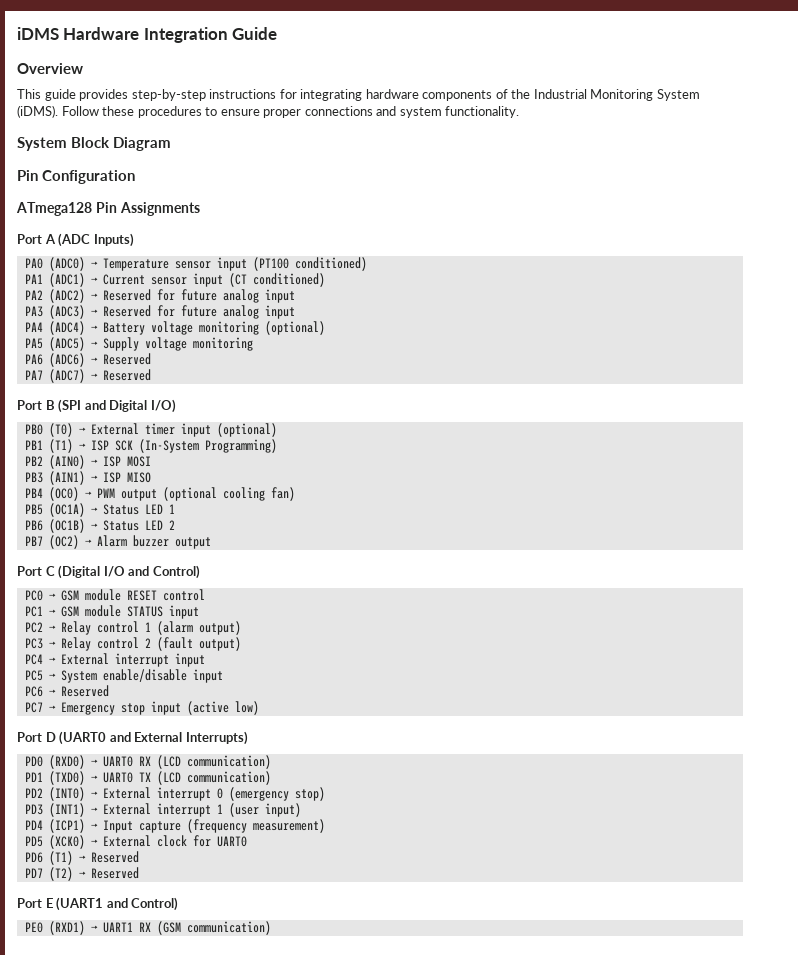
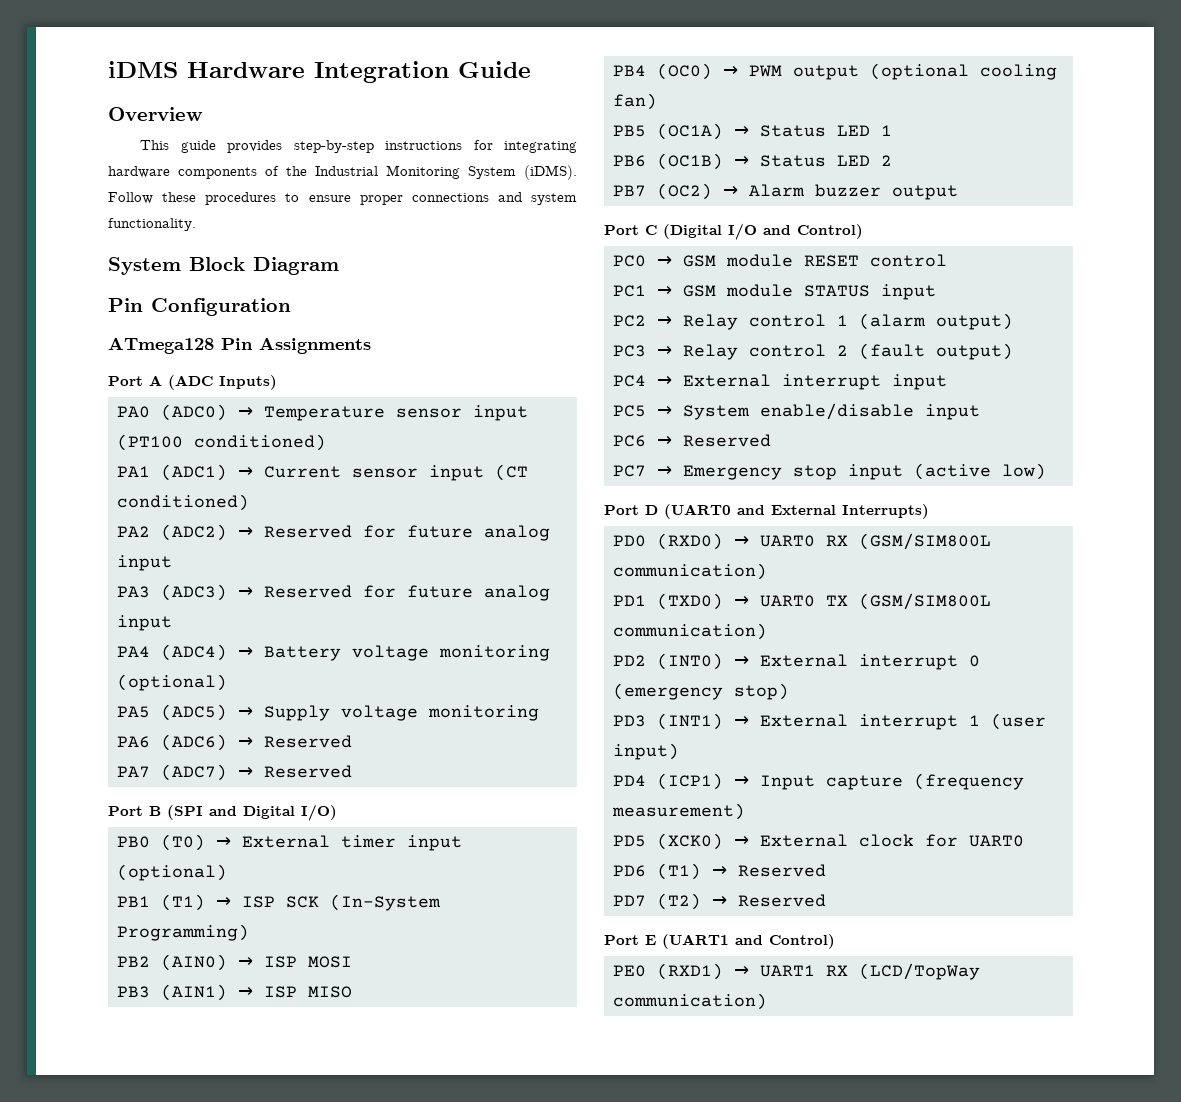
- PD0 (RXD0) → UART0 RX (LCD communication)
+ PD0 (RXD0) → UART0 RX (GSM/SIM800L communication)
- PD1 (TXD0) → UART0 TX (LCD communication)
+ PD1 (TXD0) → UART0 TX (GSM/SIM800L communication)
- PE0 (RXD1) → UART1 RX (GSM communication)
+ PE0 (RXD1) → UART1 RX (LCD/TopWay communication)

